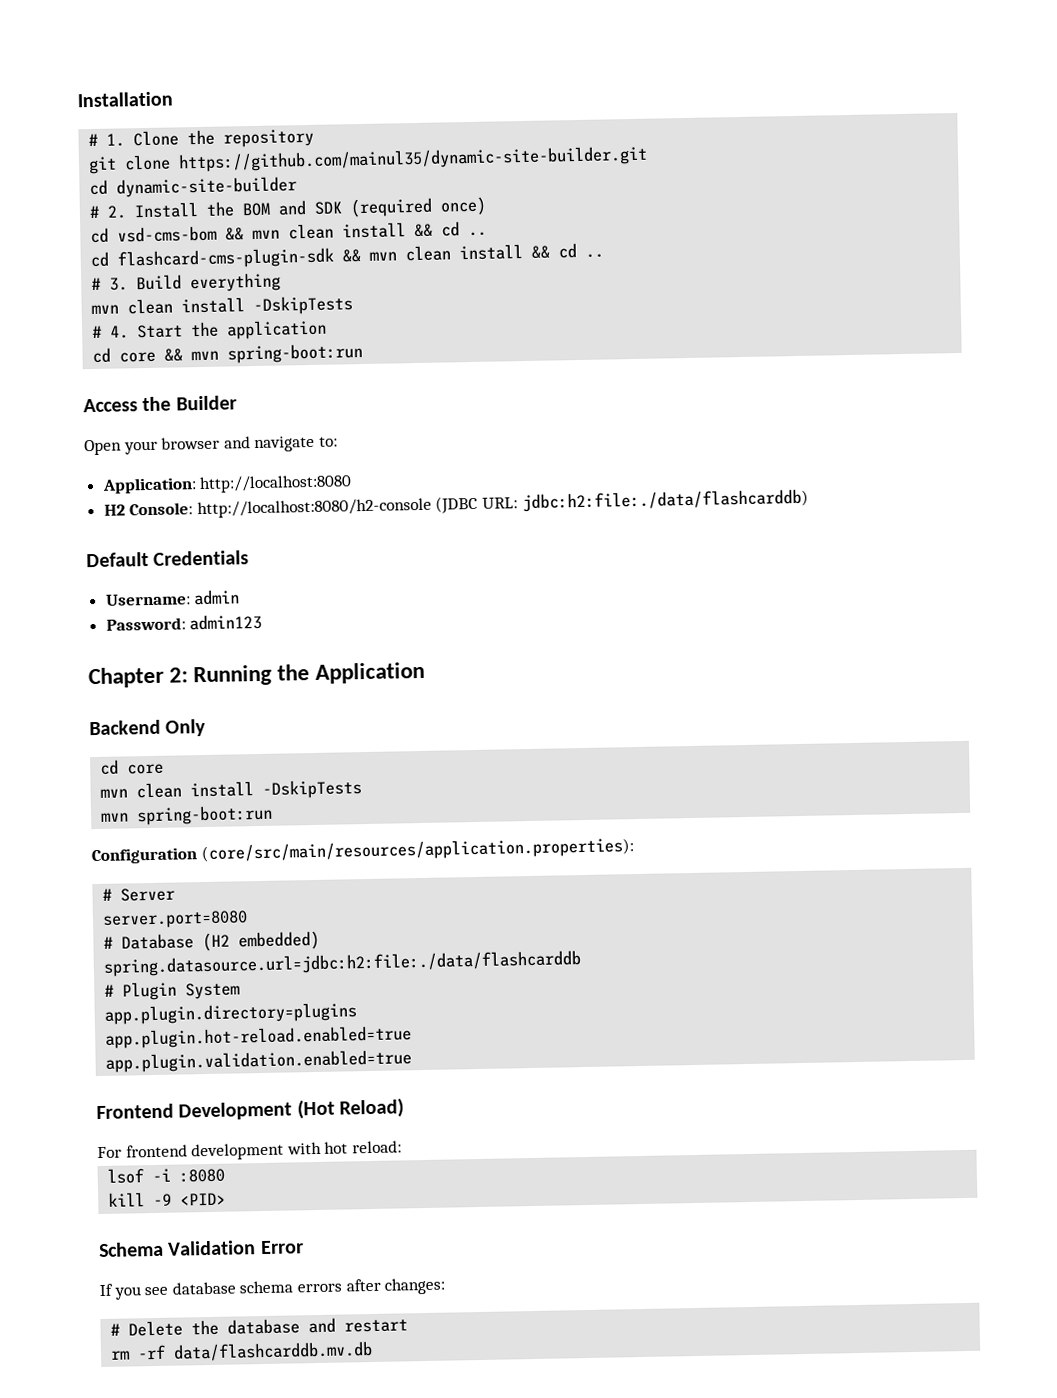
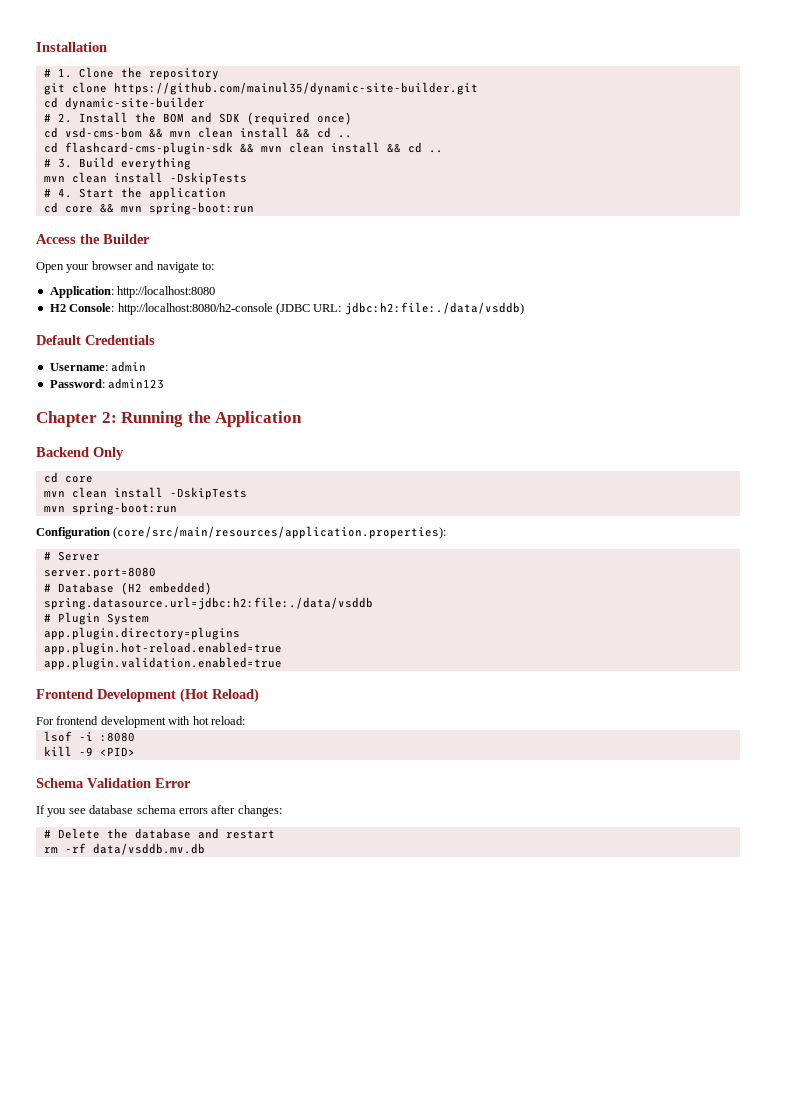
- H2 Console: http://localhost:8080/h2-console (JDBC URL: jdbc:h2:file:./data/flashcarddb)
+ H2 Console: http://localhost:8080/h2-console (JDBC URL: jdbc:h2:file:./data/vsddb)
- spring.datasource.url=jdbc:h2:file:./data/flashcarddb
+ spring.datasource.url=jdbc:h2:file:./data/vsddb
- rm -rf data/flashcarddb.mv.db
+ rm -rf data/vsddb.mv.db

